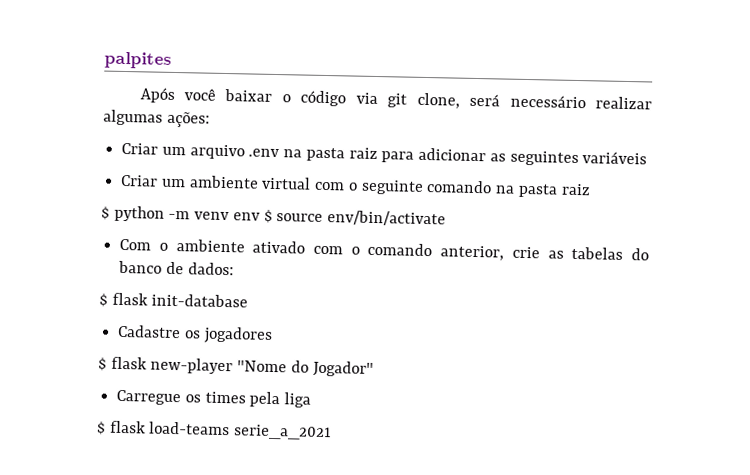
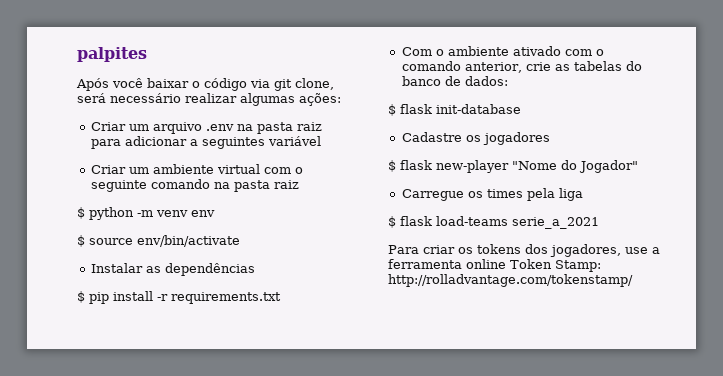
- Criar um arquivo .env na pasta raiz para adicionar as seguintes variáveis
+ Criar um arquivo .env na pasta raiz para adicionar a seguintes variável
- $ python -m venv env $ source env/bin/activate
+ $ python -m venv env
+ $ source env/bin/activate
+ Instalar as dependências
+ $ pip install -r requirements.txt
+ Para criar os tokens dos jogadores, use a ferramenta online Token Stamp: http://rolladvantage.com/tokenstamp/

